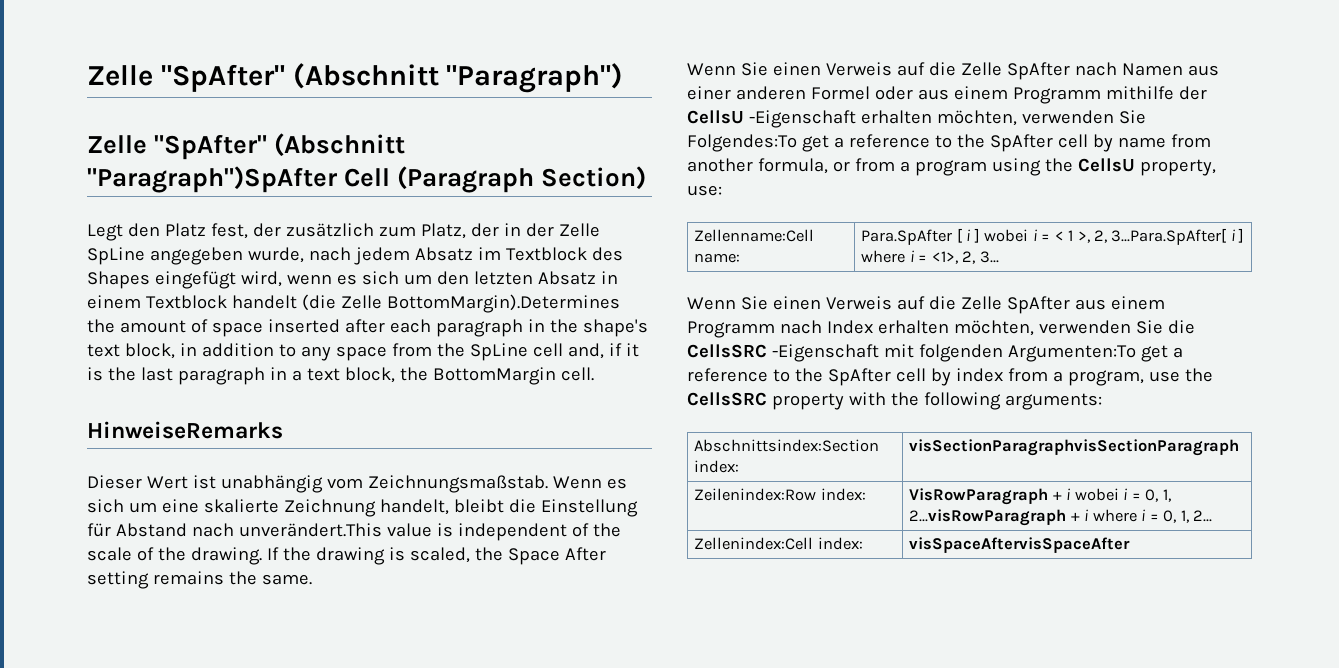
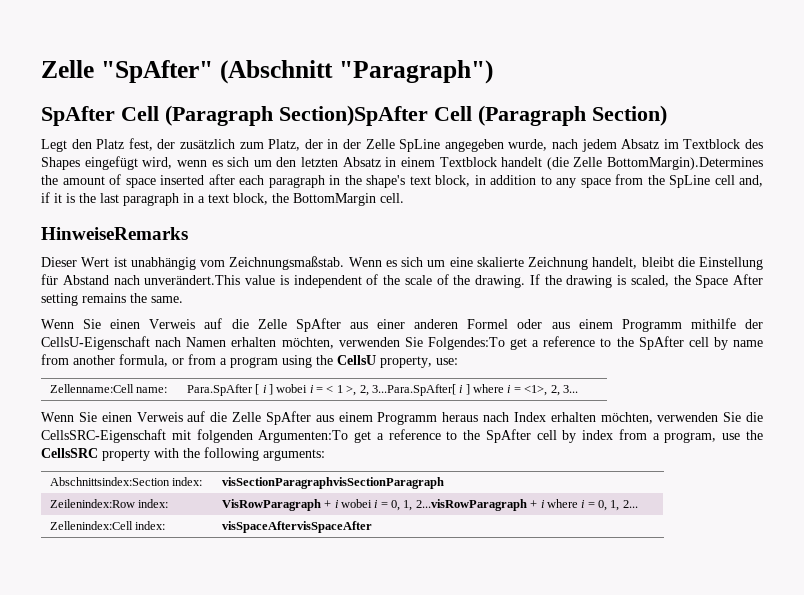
- Zelle "SpAfter" (Abschnitt "Paragraph")SpAfter Cell (Paragraph Section)
+ SpAfter Cell (Paragraph Section)SpAfter Cell (Paragraph Section)
- Wenn Sie einen Verweis auf die Zelle SpAfter nach Namen aus einer anderen Formel oder aus einem Programm mithilfe der CellsU -Eigenschaft erhalten möchten, verwenden Sie Folgendes:To get a reference to the SpAfter cell by name from another formula, or from a program using the CellsU property, use:
+ Wenn Sie einen Verweis auf die Zelle SpAfter aus einer anderen Formel oder aus einem Programm mithilfe der CellsU-Eigenschaft nach Namen erhalten möchten, verwenden Sie Folgendes:To get a reference to the SpAfter cell by name from another formula, or from a program using the CellsU property, use:
- Wenn Sie einen Verweis auf die Zelle SpAfter aus einem Programm nach Index erhalten möchten, verwenden Sie die CellsSRC -Eigenschaft mit folgenden Argumenten:To get a reference to the SpAfter cell by index from a program, use the CellsSRC property with the following arguments:
+ Wenn Sie einen Verweis auf die Zelle SpAfter aus einem Programm heraus nach Index erhalten möchten, verwenden Sie die CellsSRC-Eigenschaft mit folgenden Argumenten:To get a reference to the SpAfter cell by index from a program, use the CellsSRC property with the following arguments:

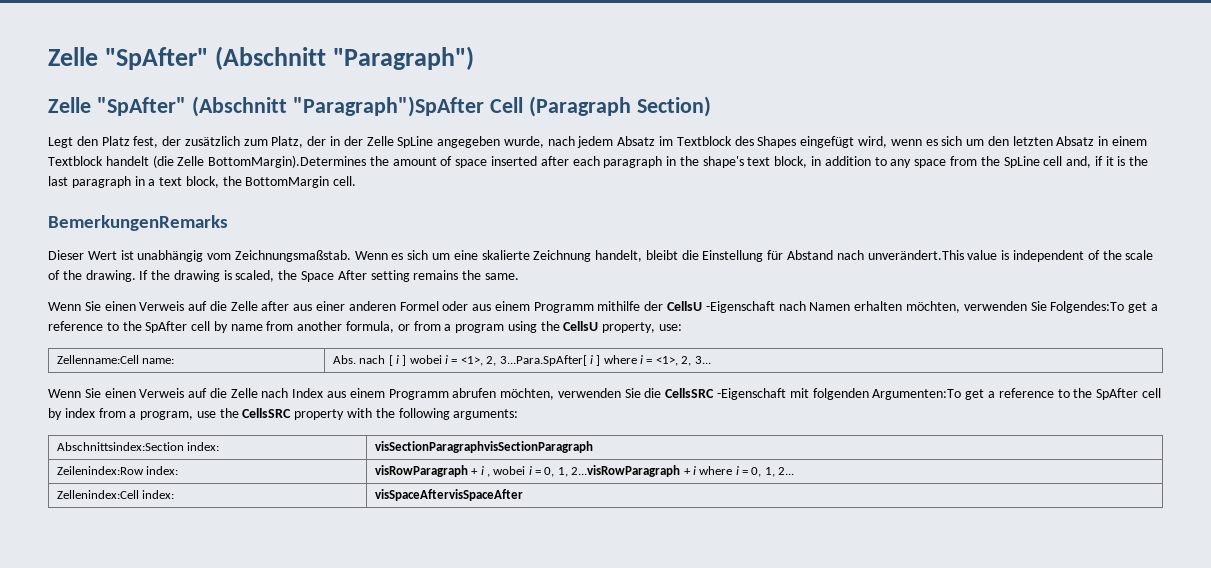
- SpAfter Cell (Paragraph Section)SpAfter Cell (Paragraph Section)
+ Zelle "SpAfter" (Abschnitt "Paragraph")SpAfter Cell (Paragraph Section)
- HinweiseRemarks
+ BemerkungenRemarks
- Wenn Sie einen Verweis auf die Zelle SpAfter aus einer anderen Formel oder aus einem Programm mithilfe der CellsU-Eigenschaft nach Namen erhalten möchten, verwenden Sie Folgendes:To get a reference to the SpAfter cell by name from another formula, or from a program using the CellsU property, use:
+ Wenn Sie einen Verweis auf die Zelle after aus einer anderen Formel oder aus einem Programm mithilfe der CellsU -Eigenschaft nach Namen erhalten möchten, verwenden Sie Folgendes:To get a reference to the SpAfter cell by name from another formula, or from a program using the CellsU property, use:
- Zellenname:Cell name: | Para.SpAfter [ i ] wobei i = < 1 >, 2, 3...Para.SpAfter[ i ] where i = <1>, 2, 3...
+ Zellenname:Cell name: | Abs. nach [ i ] wobei i = <1>, 2, 3...Para.SpAfter[ i ] where i = <1>, 2, 3...
- Wenn Sie einen Verweis auf die Zelle SpAfter aus einem Programm heraus nach Index erhalten möchten, verwenden Sie die CellsSRC-Eigenschaft mit folgenden Argumenten:To get a reference to the SpAfter cell by index from a program, use the CellsSRC property with the following arguments:
+ Wenn Sie einen Verweis auf die Zelle nach Index aus einem Programm abrufen möchten, verwenden Sie die CellsSRC -Eigenschaft mit folgenden Argumenten:To get a reference to the SpAfter cell by index from a program, use the CellsSRC property with the following arguments:
- Zeilenindex:Row index: | VisRowParagraph + i wobei i = 0, 1, 2...visRowParagraph + i where i = 0, 1, 2...
+ Zeilenindex:Row index: | visRowParagraph + i , wobei i = 0, 1, 2...visRowParagraph + i where i = 0, 1, 2...

